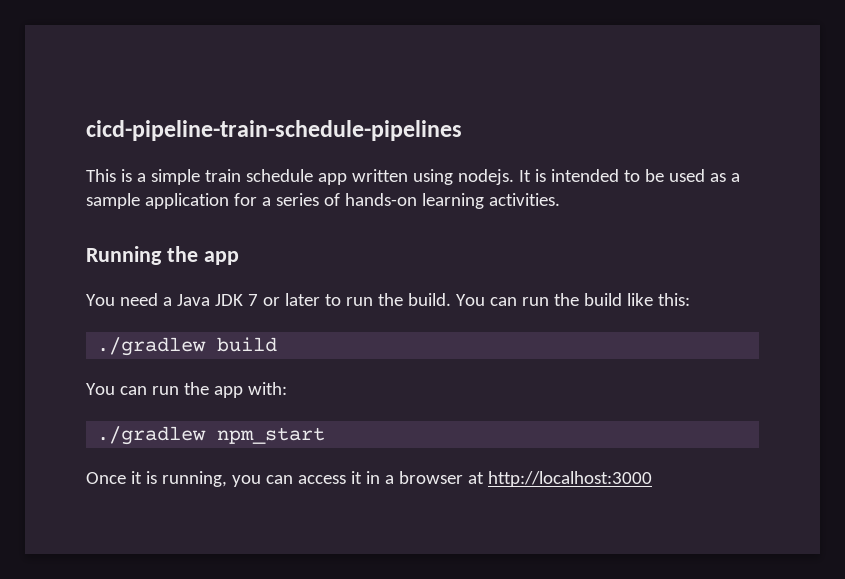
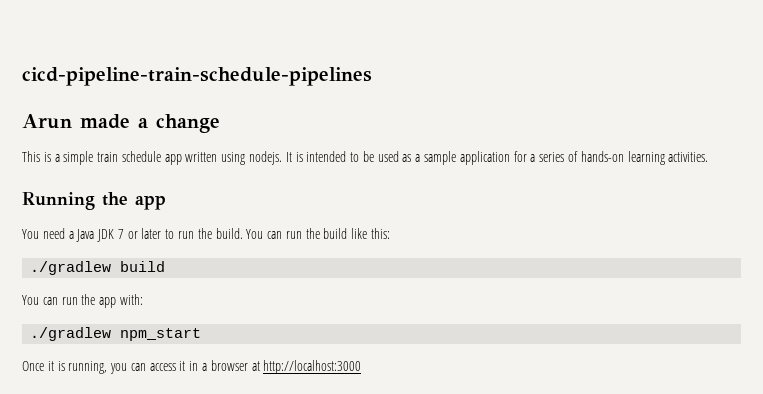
+ Arun made a change

